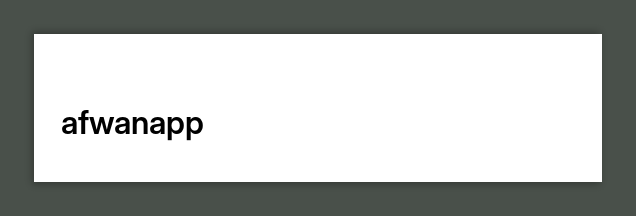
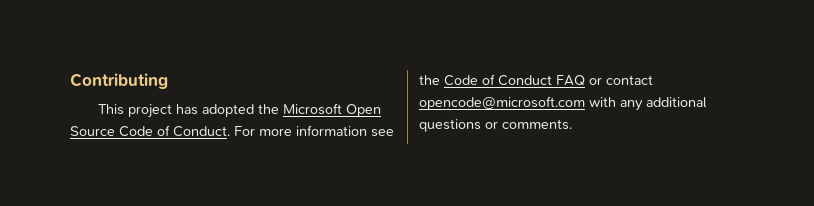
- afwanapp
+ Contributing
+ This project has adopted the Microsoft Open Source Code of Conduct. For more information see the Code of Conduct FAQ or contact opencode@microsoft.com with any additional questions or comments.

